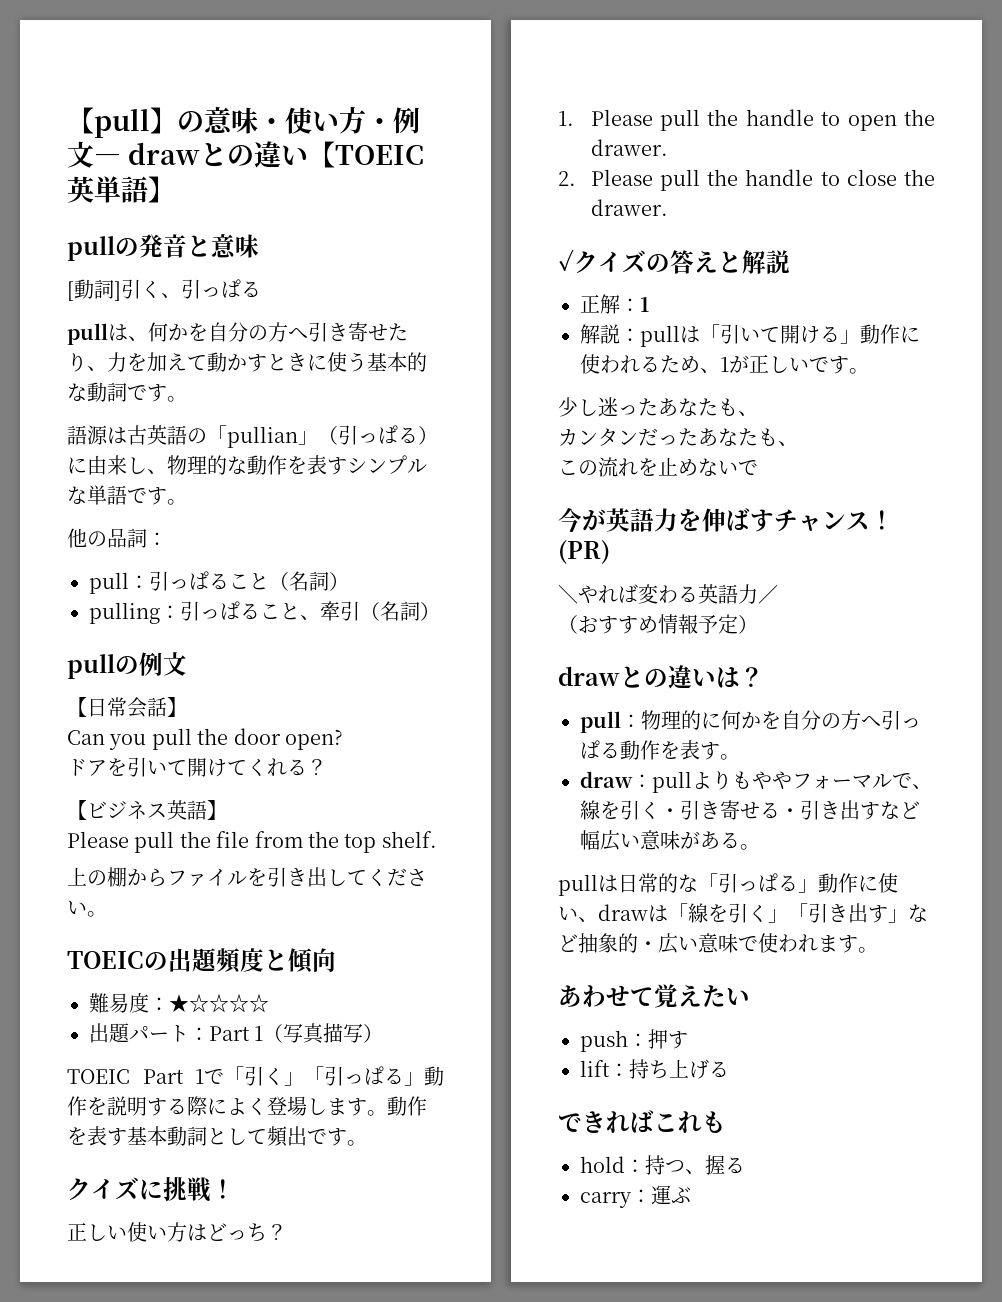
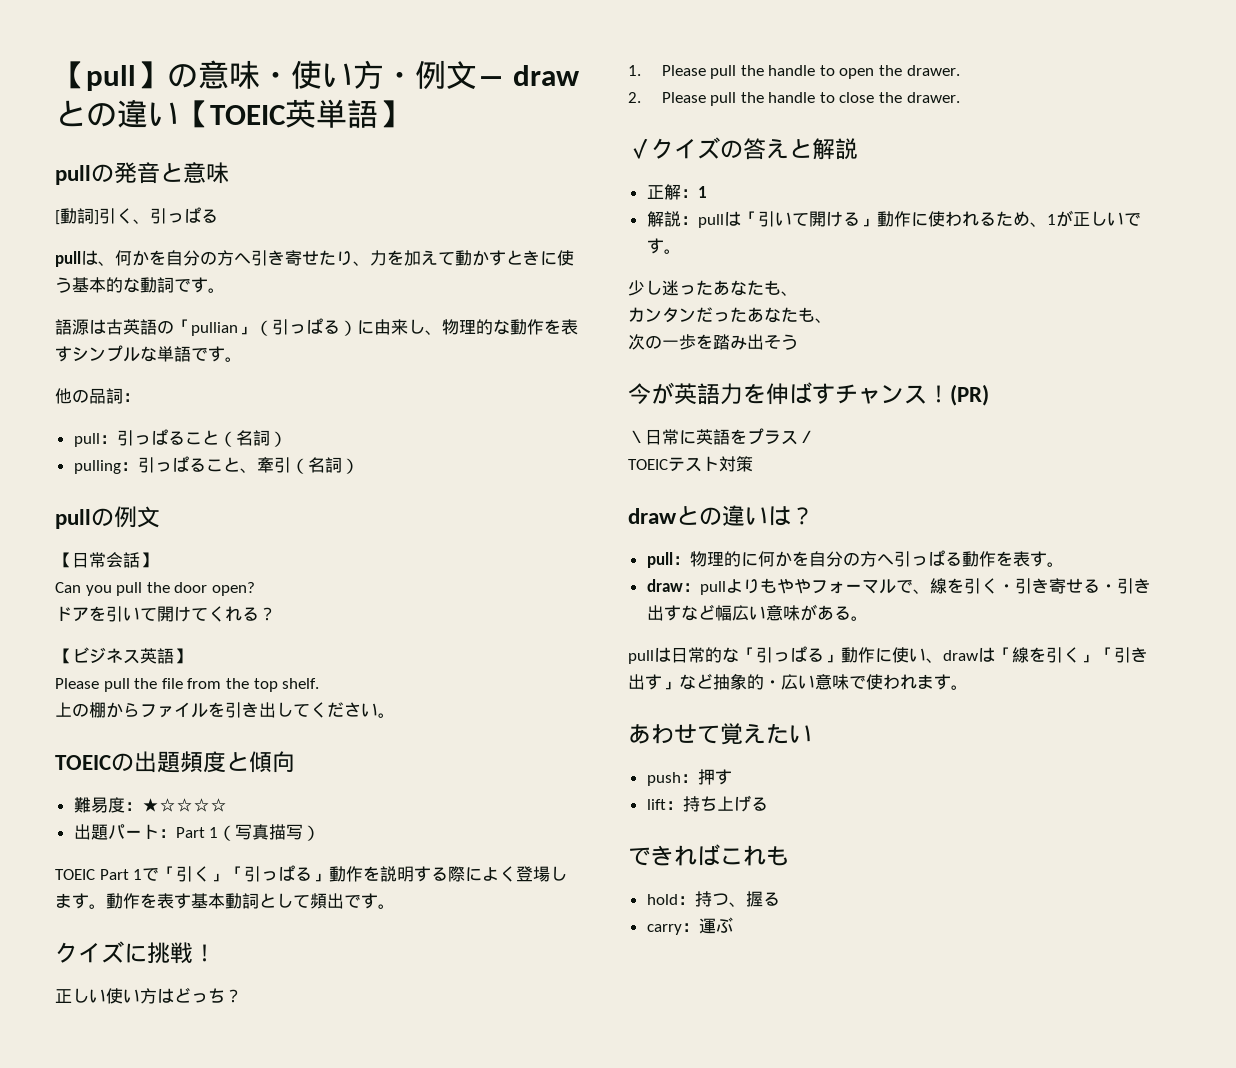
- この流れを止めないで
+ 次の一歩を踏み出そう
- ＼やれば変わる英語力／
- （おすすめ情報予定）
+ ＼日常に英語をプラス／
+ TOEICテスト対策

